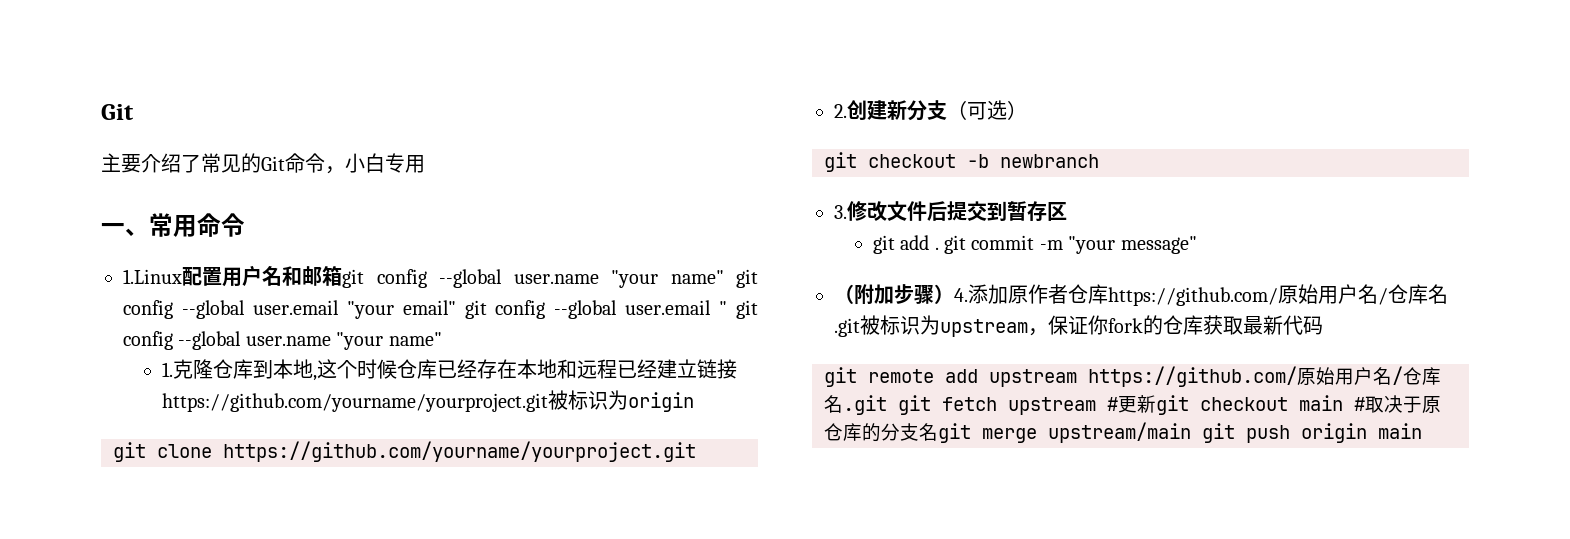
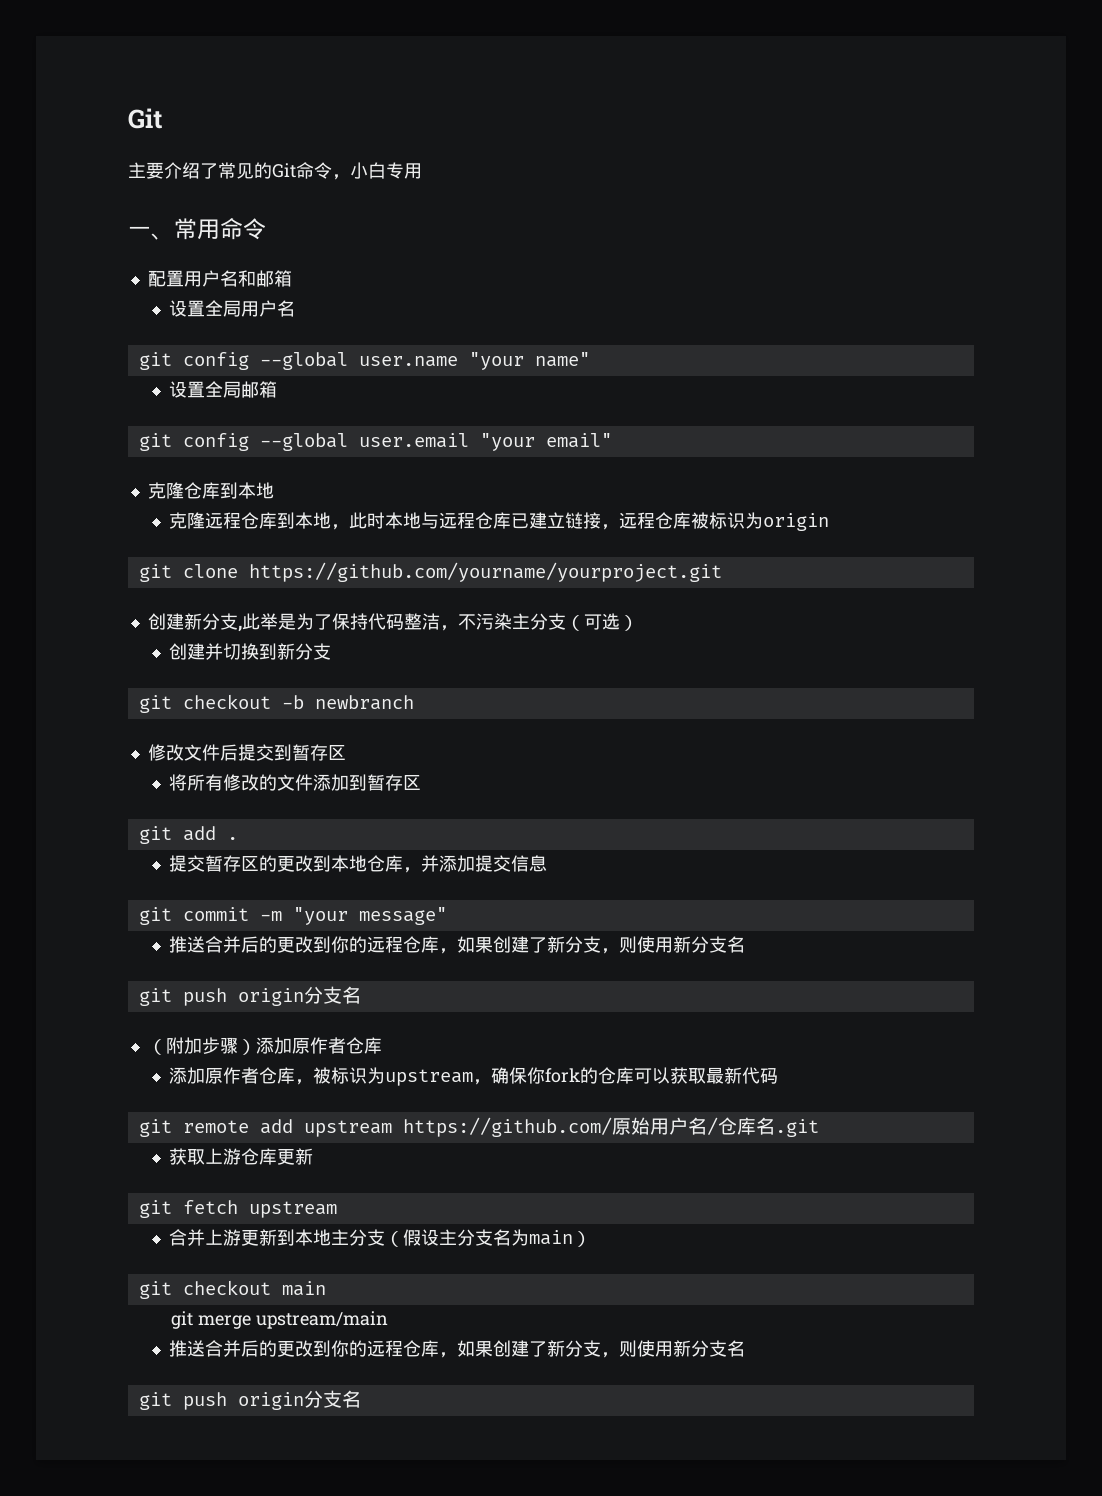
- 1.Linux配置用户名和邮箱git config --global user.name "your name" git config --global user.email "your email" git config --global user.email " git config --global user.name "your name"
+ 配置用户名和邮箱
+ 设置全局用户名
+ git config --global user.name "your name"
- 1.克隆仓库到本地,这个时候仓库已经存在本地和远程已经建立链接https://github.com/yourname/yourproject.git被标识为origin
+ 设置全局邮箱
+ git config --global user.email "your email"
+ 克隆仓库到本地
+ 克隆远程仓库到本地，此时本地与远程仓库已建立链接，远程仓库被标识为origin
- 2.创建新分支（可选）
+ 创建新分支,此举是为了保持代码整洁，不污染主分支（可选）
+ 创建并切换到新分支
- 3.修改文件后提交到暂存区
+ 修改文件后提交到暂存区
- git add . git commit -m "your message"
+ 将所有修改的文件添加到暂存区
+ git add .
+ 提交暂存区的更改到本地仓库，并添加提交信息
+ git commit -m "your message"
+ 推送合并后的更改到你的远程仓库，如果创建了新分支，则使用新分支名
+ git push origin分支名
- （附加步骤）4.添加原作者仓库https://github.com/原始用户名/仓库名.git被标识为upstream，保证你fork的仓库获取最新代码
+ （附加步骤）添加原作者仓库
+ 添加原作者仓库，被标识为upstream，确保你fork的仓库可以获取最新代码
- git remote add upstream https://github.com/原始用户名/仓库名.git git fetch upstream #更新git checkout main #取决于原仓库的分支名git merge upstream/main git push origin main
+ git remote add upstream https://github.com/原始用户名/仓库名.git
+ 获取上游仓库更新
+ git fetch upstream
+ 合并上游更新到本地主分支（假设主分支名为main）
+ git checkout main
+ git merge upstream/main
+ 推送合并后的更改到你的远程仓库，如果创建了新分支，则使用新分支名
+ git push origin分支名

